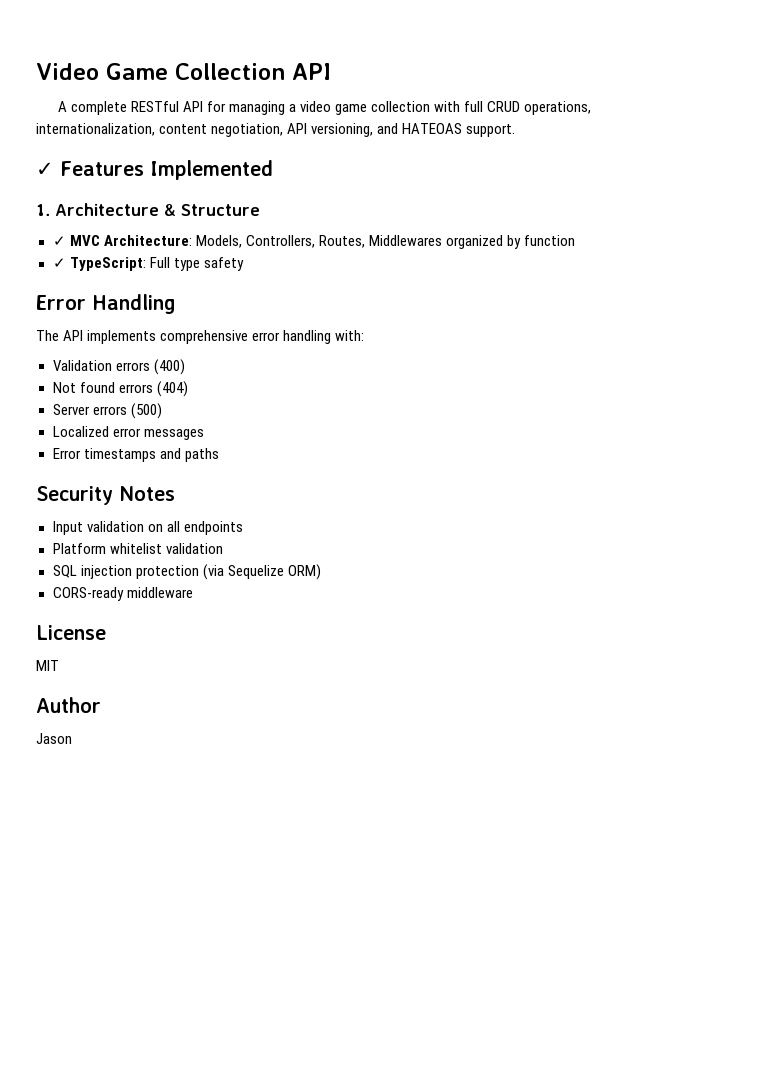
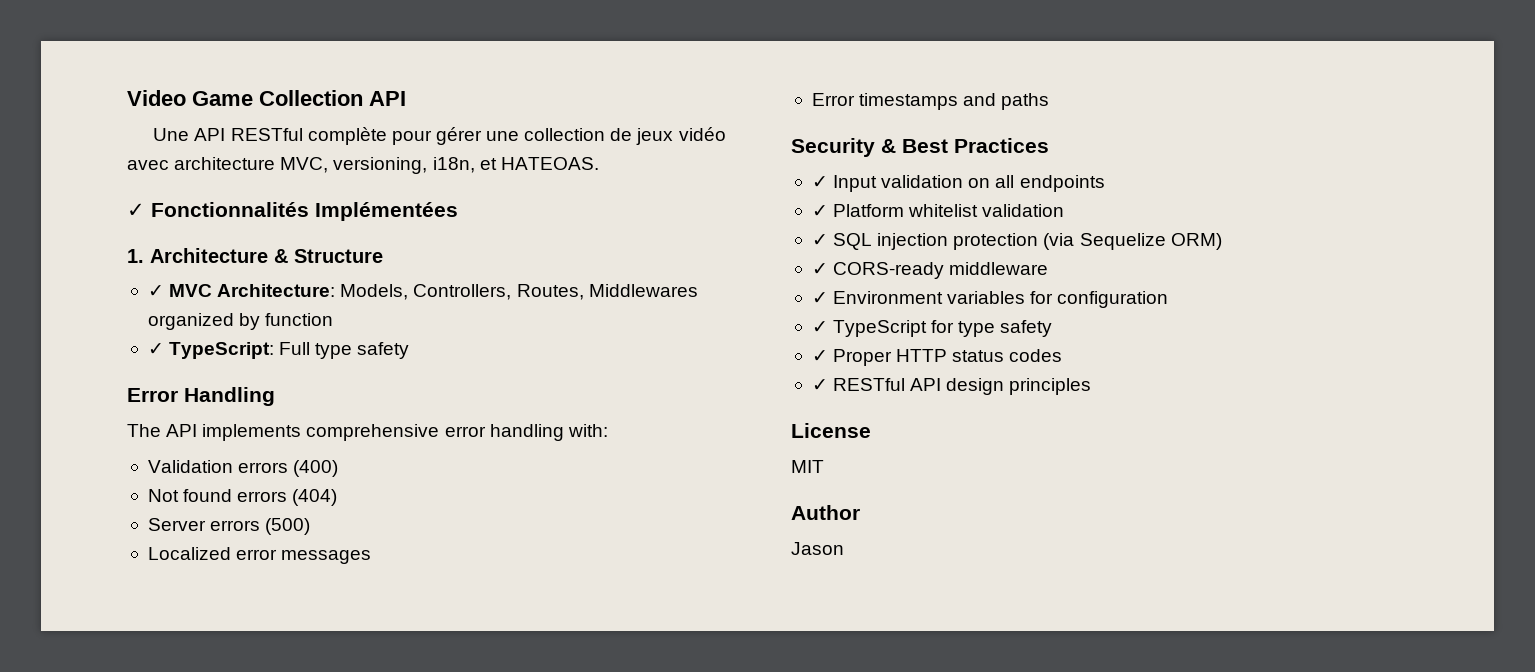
- A complete RESTful API for managing a video game collection with full CRUD operations, internationalization, content negotiation, API versioning, and HATEOAS support.
- ✓ Features Implemented
+ Une API RESTful complète pour gérer une collection de jeux vidéo avec architecture MVC, versioning, i18n, et HATEOAS.
+ ✓ Fonctionnalités Implémentées
- Security Notes
- Input validation on all endpoints
+ Security & Best Practices
+ ✓ Input validation on all endpoints
- Platform whitelist validation
+ ✓ Platform whitelist validation
- SQL injection protection (via Sequelize ORM)
+ ✓ SQL injection protection (via Sequelize ORM)
- CORS-ready middleware
+ ✓ CORS-ready middleware
+ ✓ Environment variables for configuration
+ ✓ TypeScript for type safety
+ ✓ Proper HTTP status codes
+ ✓ RESTful API design principles

